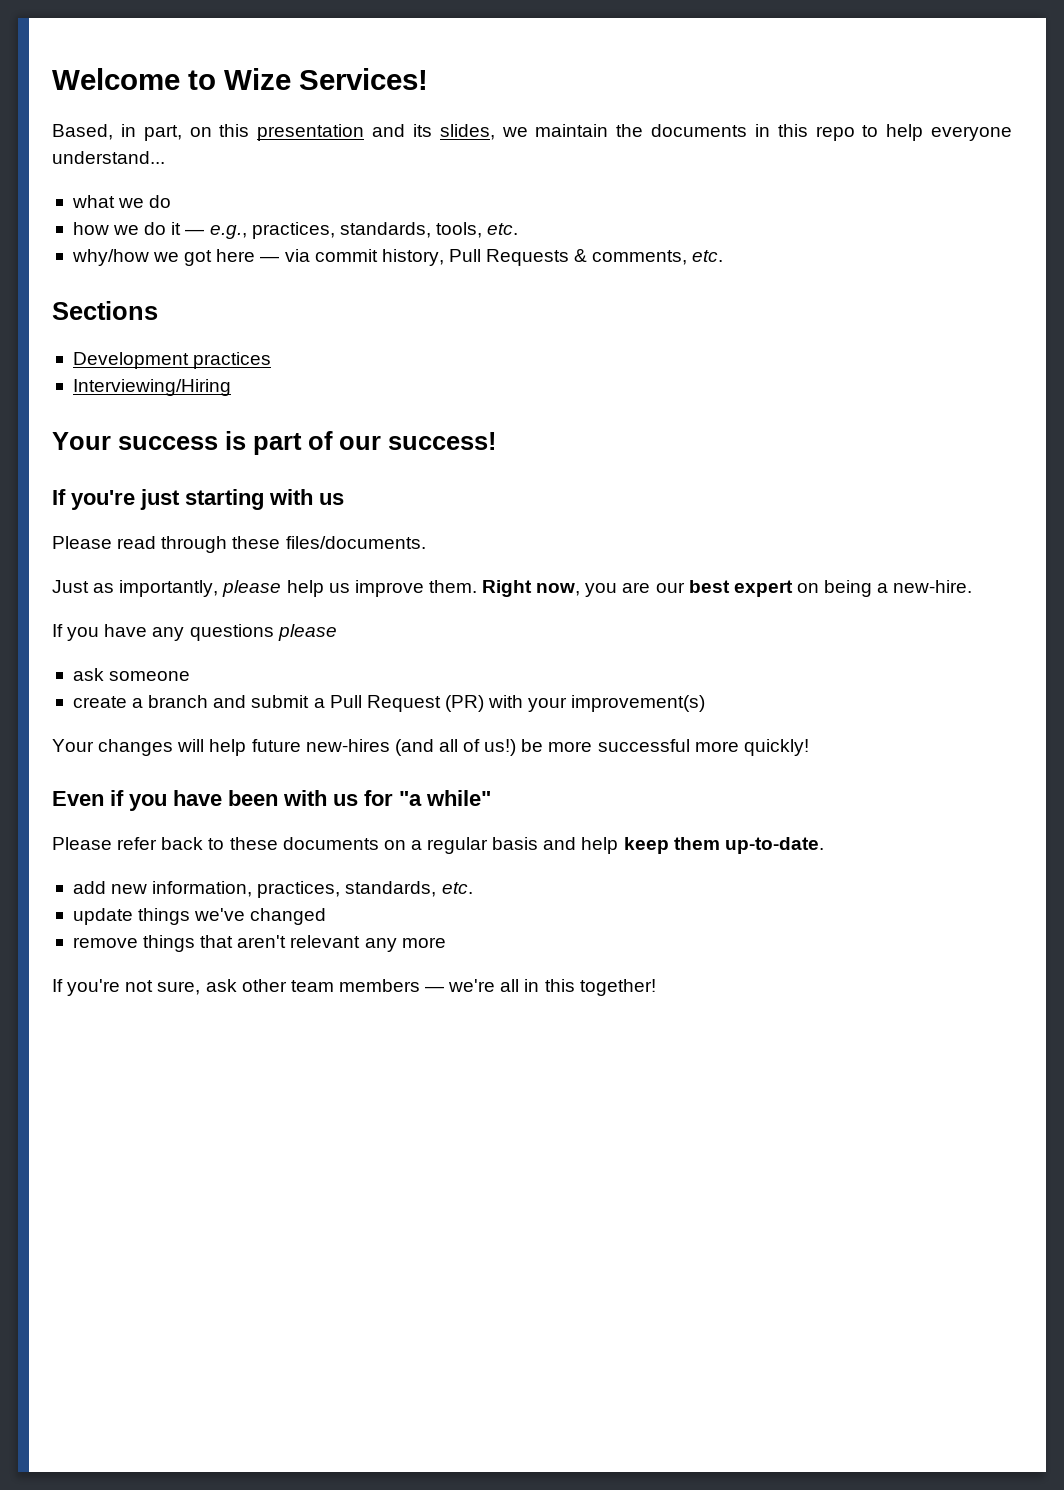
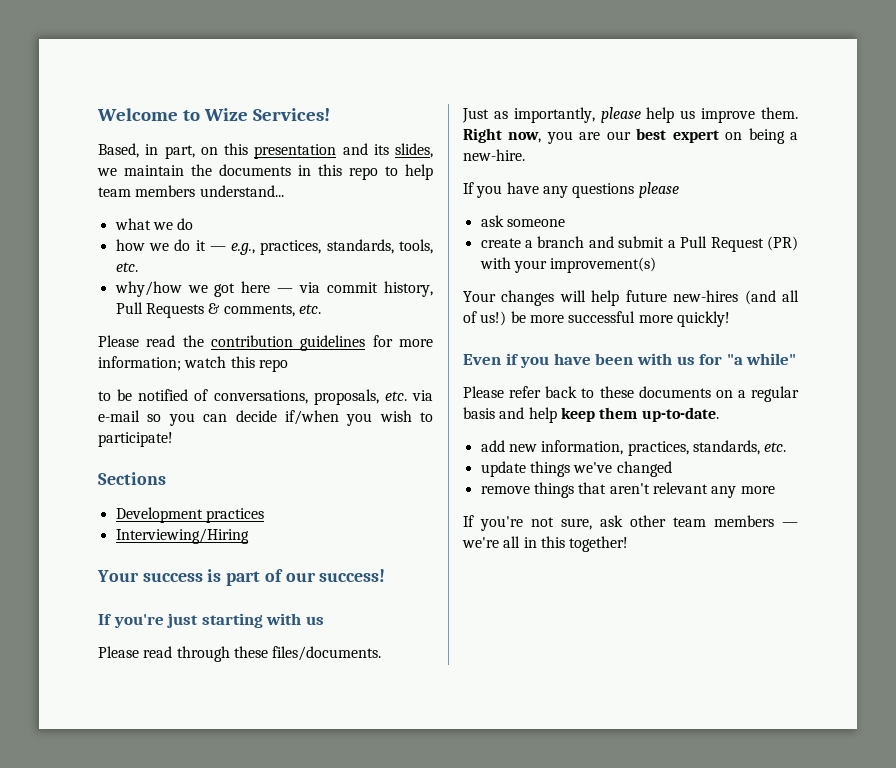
- Based, in part, on this presentation and its slides, we maintain the documents in this repo to help everyone understand...
+ Based, in part, on this presentation and its slides, we maintain the documents in this repo to help team members understand...
+ Please read the contribution guidelines for more information; watch this repo
+ to be notified of conversations, proposals, etc. via e-mail so you can decide if/when you wish to participate!

